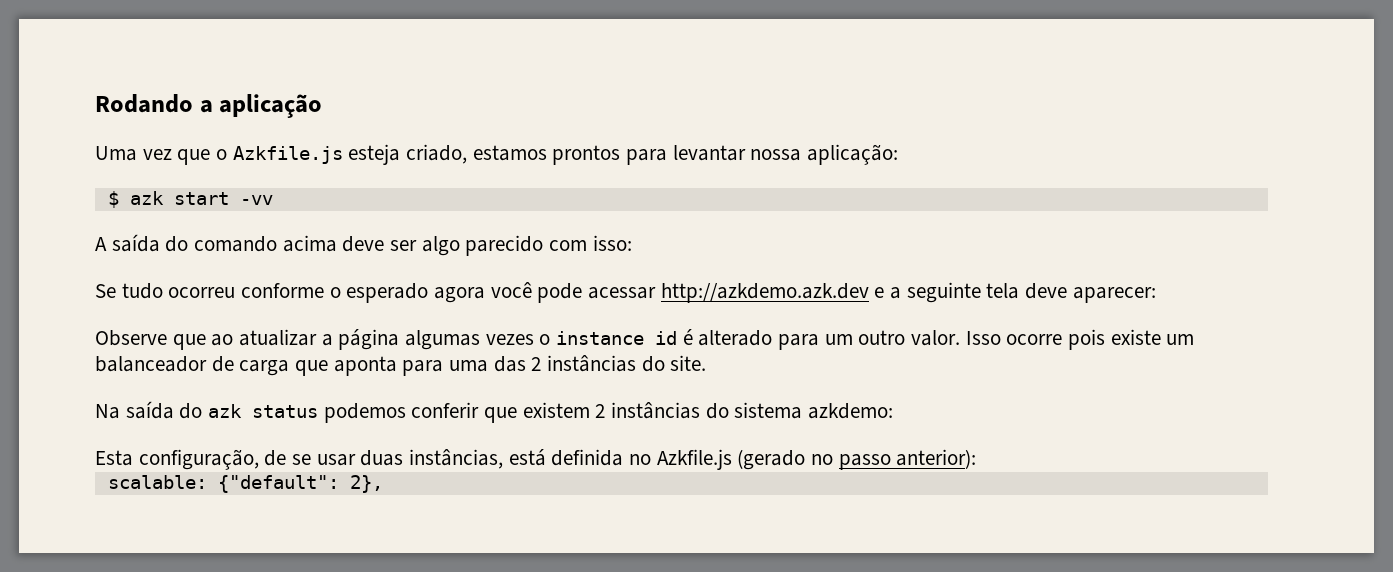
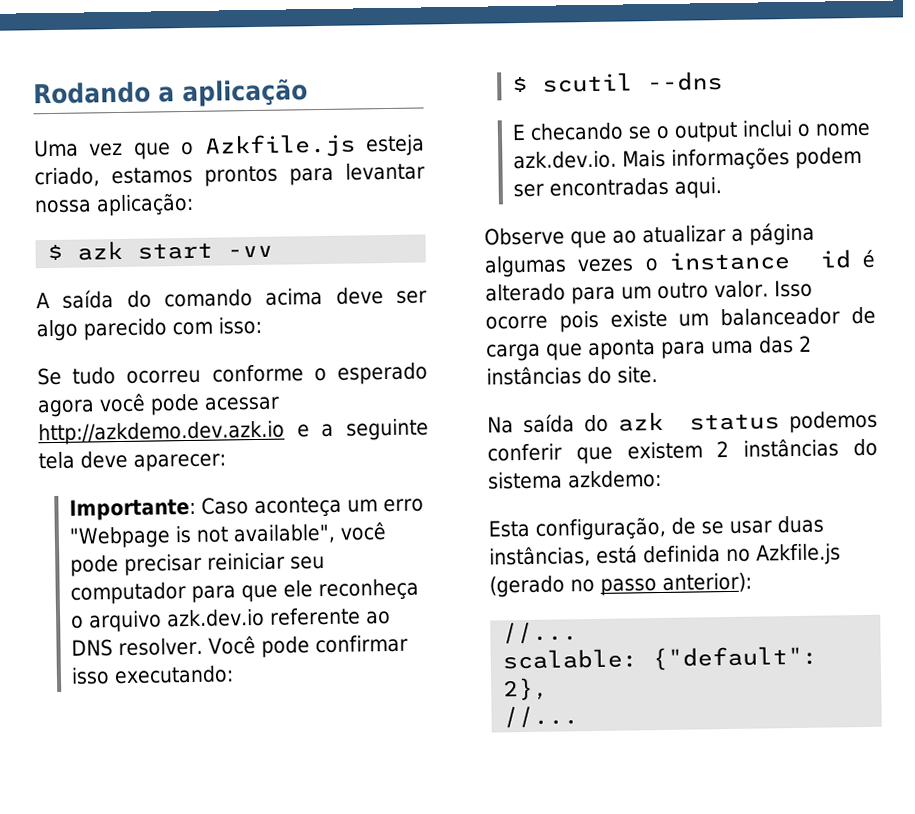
- Se tudo ocorreu conforme o esperado agora você pode acessar http://azkdemo.azk.dev e a seguinte tela deve aparecer:
+ Se tudo ocorreu conforme o esperado agora você pode acessar http://azkdemo.dev.azk.io e a seguinte tela deve aparecer:
+ Importante: Caso aconteça um erro "Webpage is not available", você pode precisar reiniciar seu computador para que ele reconheça o arquivo azk.dev.io referente ao DNS resolver. Você pode confirmar isso executando:
+ $ scutil --dns
+ E checando se o output inclui o nome azk.dev.io. Mais informações podem ser encontradas aqui.
  Esta configuração, de se usar duas instâncias, está definida no Azkfile.js (gerado no passo anterior):
+ //...
  scalable: {"default": 2},
+ //...

